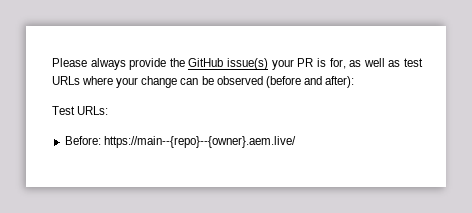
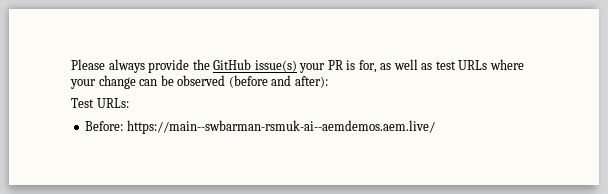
- Before: https://main--{repo}--{owner}.aem.live/
+ Before: https://main--swbarman-rsmuk-ai--aemdemos.aem.live/

